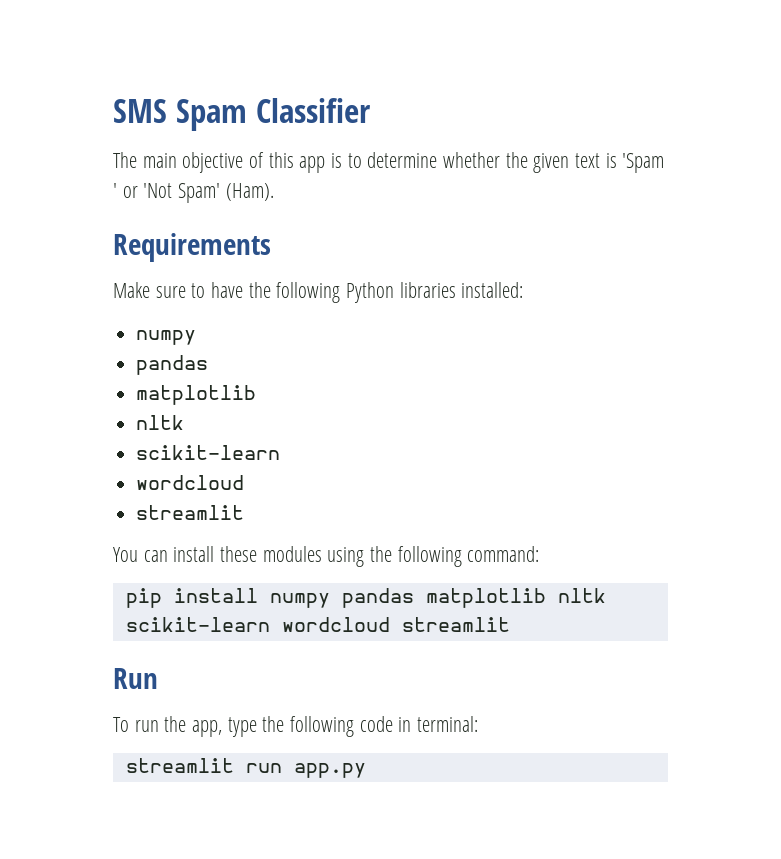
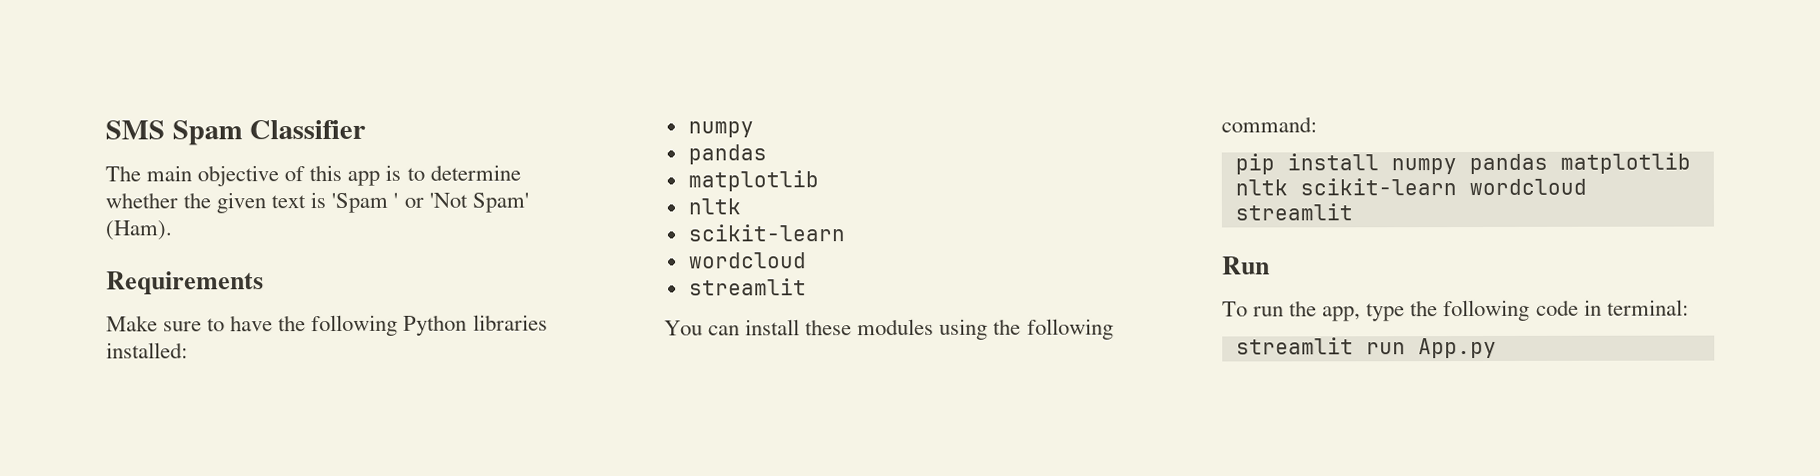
- streamlit run app.py
+ streamlit run App.py

